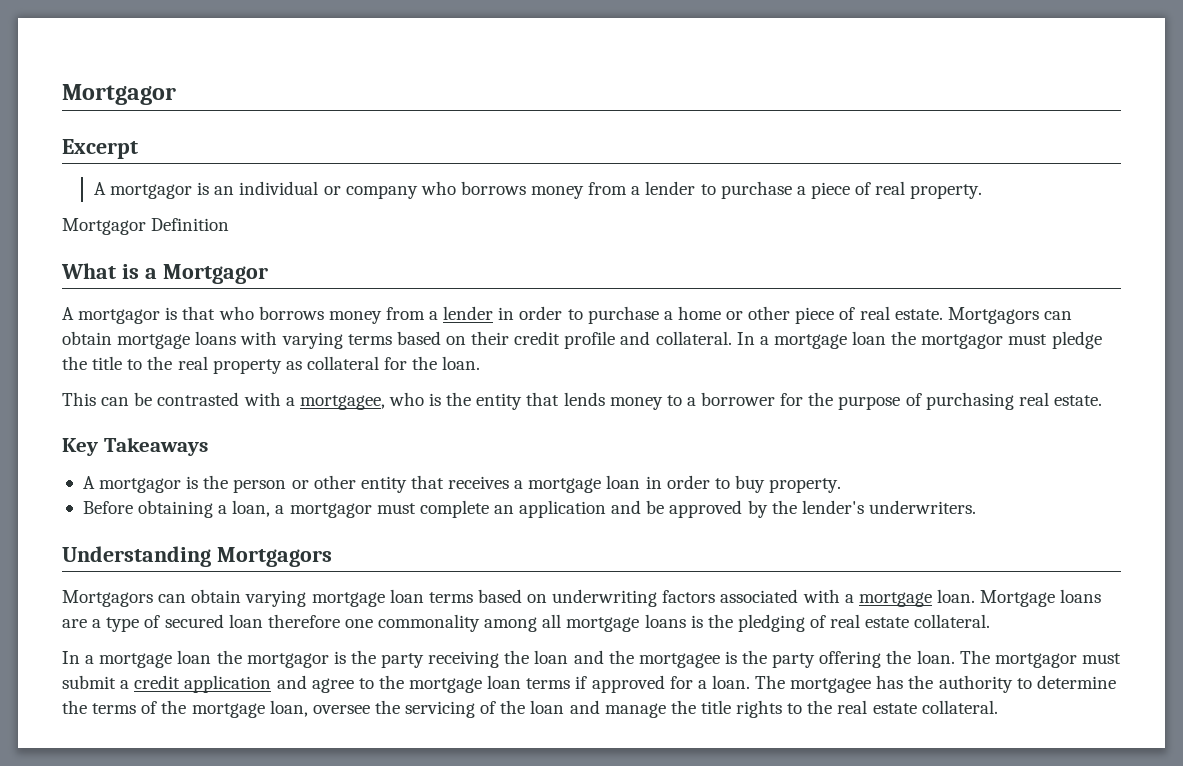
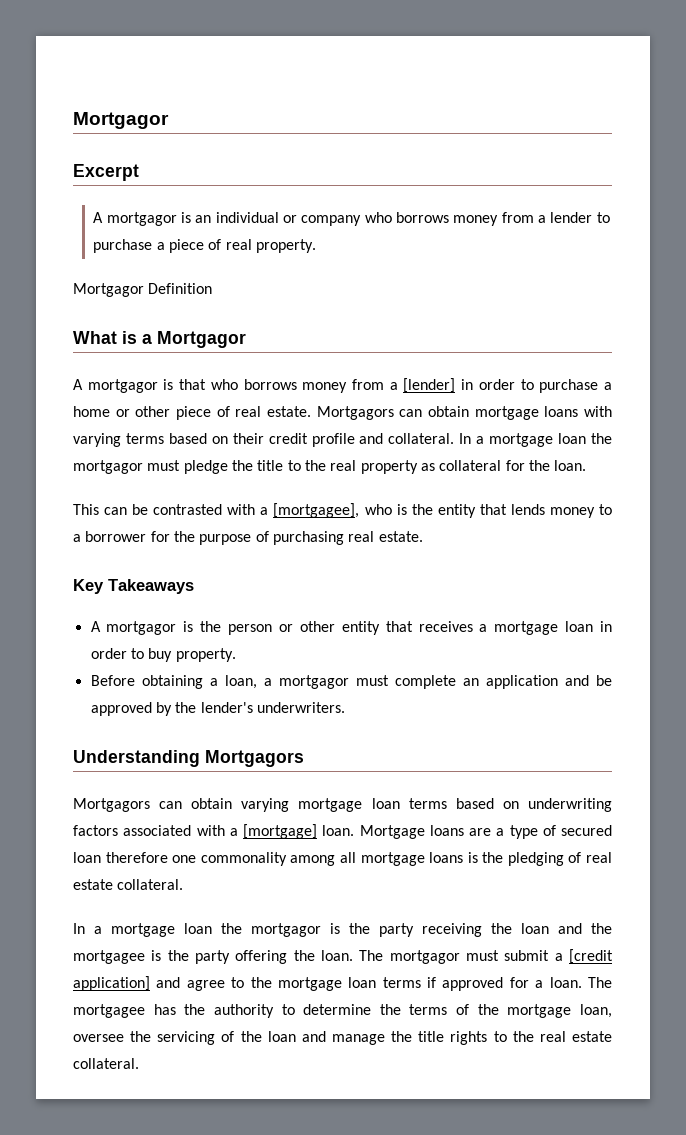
- A mortgagor is that who borrows money from a lender in order to purchase a home or other piece of real estate.
+ A mortgagor is that who borrows money from a [lender] in order to purchase a home or other piece of real estate.
- This can be contrasted with a mortgagee, who is the entity that lends money to a borrower for the purpose of purchasing real estate.
+ This can be contrasted with a [mortgagee], who is the entity that lends money to a borrower for the purpose of purchasing real estate.
- Mortgagors can obtain varying mortgage loan terms based on underwriting factors associated with a mortgage loan.
+ Mortgagors can obtain varying mortgage loan terms based on underwriting factors associated with a [mortgage] loan.
- The mortgagor must submit a credit application and agree to the mortgage loan terms if approved for a loan.
+ The mortgagor must submit a [credit application] and agree to the mortgage loan terms if approved for a loan.

